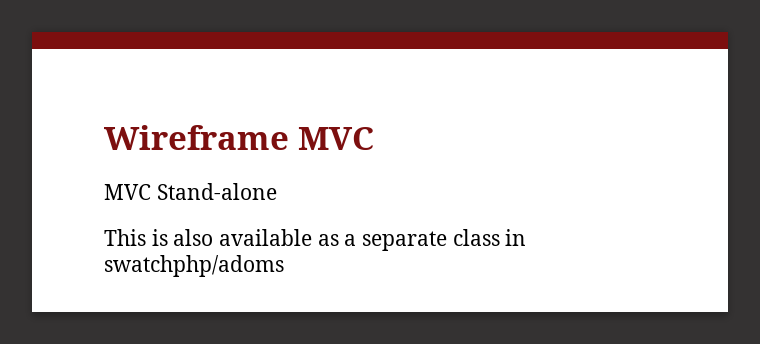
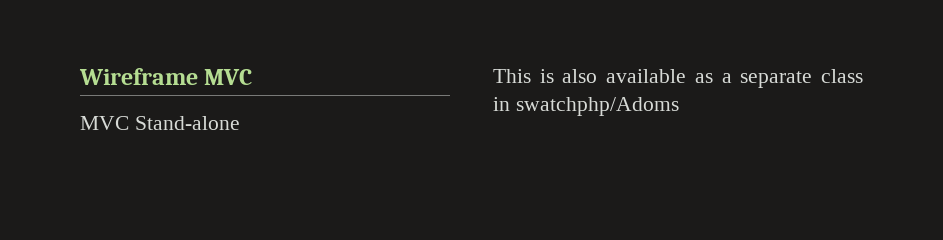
- This is also available as a separate class in swatchphp/adoms
+ This is also available as a separate class in swatchphp/Adoms

